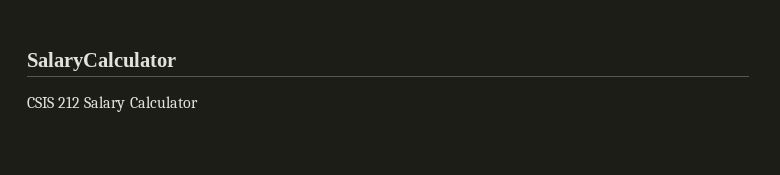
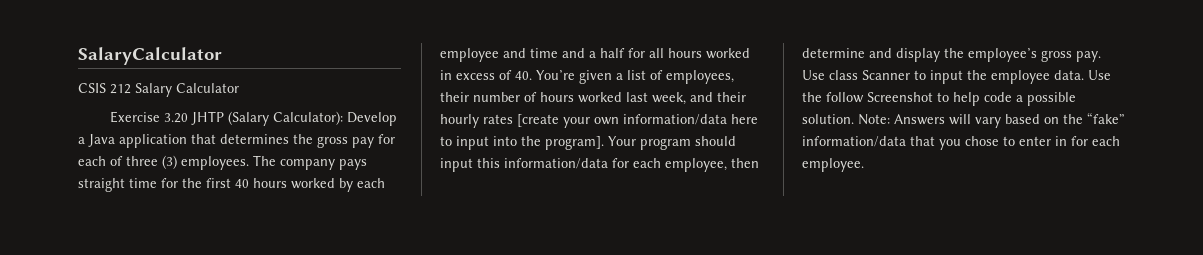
+ Exercise 3.20 JHTP (Salary Calculator): Develop a Java application that determines the gross pay for each of three (3) employees. The company pays straight time for the first 40 hours worked by each employee and time and a half for all hours worked in excess of 40. You’re given a list of employees, their number of hours worked last week, and their hourly rates [create your own information/data here to input into the program]. Your program should input this information/data for each employee, then determine and display the employee’s gross pay. Use class Scanner to input the employee data. Use the follow Screenshot to help code a possible solution. Note: Answers will vary based on the “fake” information/data that you chose to enter in for each employee.

